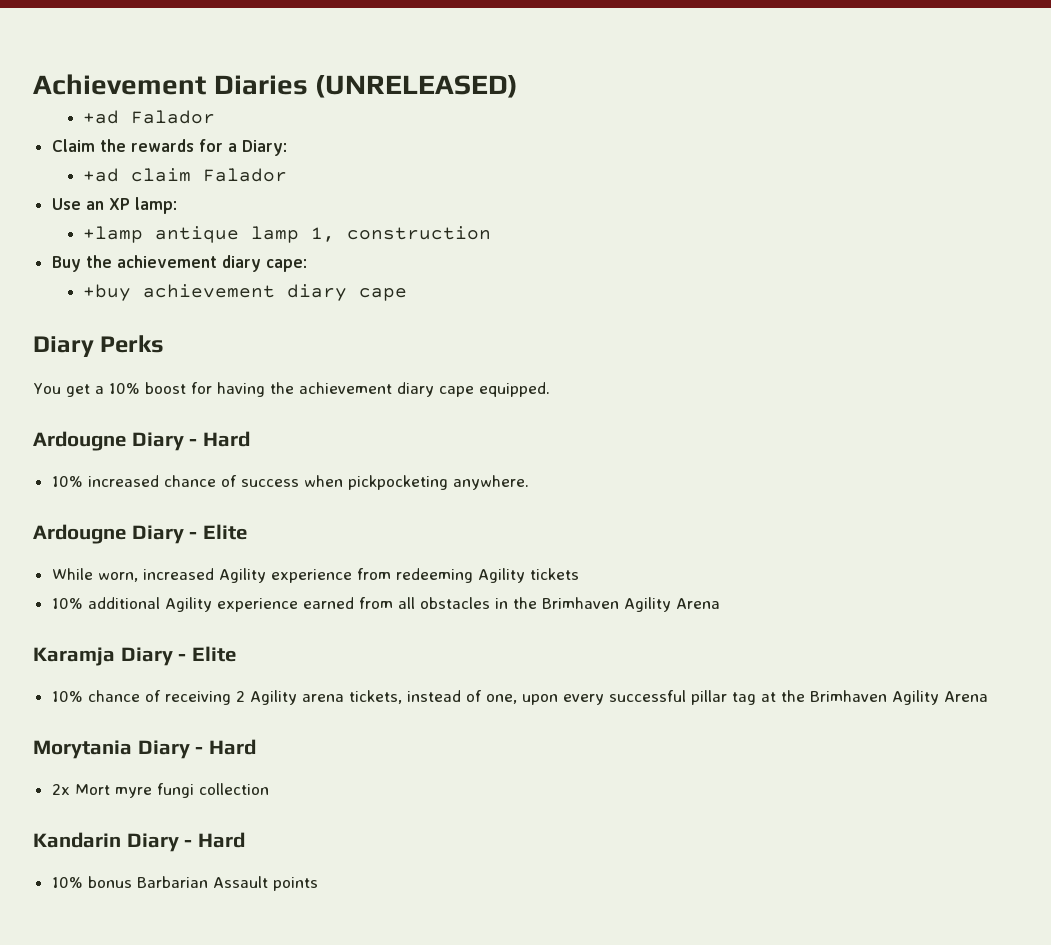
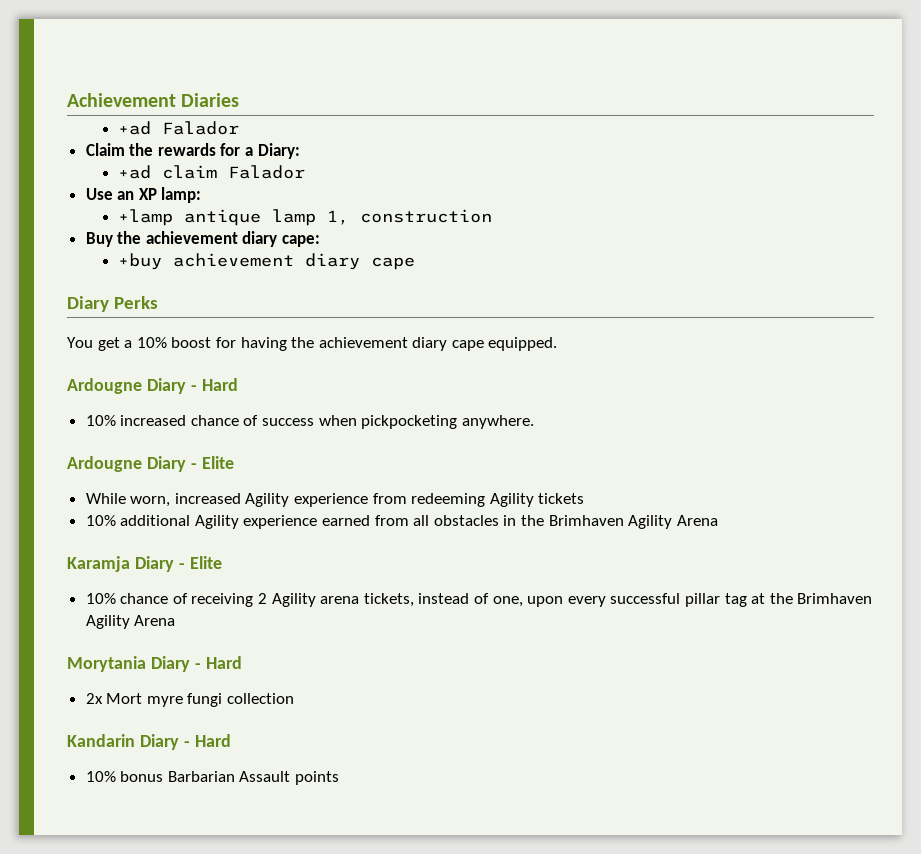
- Achievement Diaries (UNRELEASED)
+ Achievement Diaries

